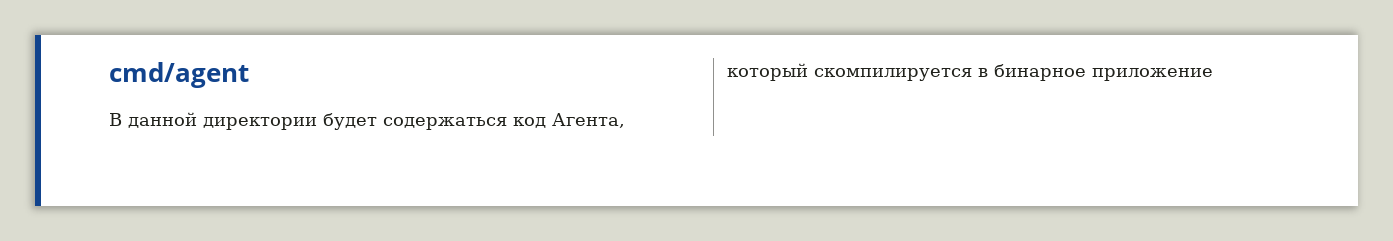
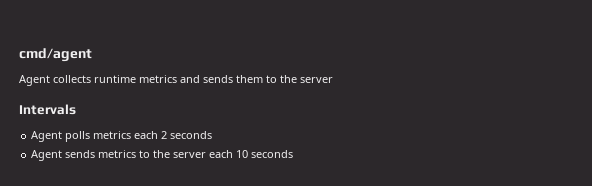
- В данной директории будет содержаться код Агента, который скомпилируется в бинарное приложение
+ Agent collects runtime metrics and sends them to the server
+ Intervals
+ Agent polls metrics each 2 seconds
+ Agent sends metrics to the server each 10 seconds

